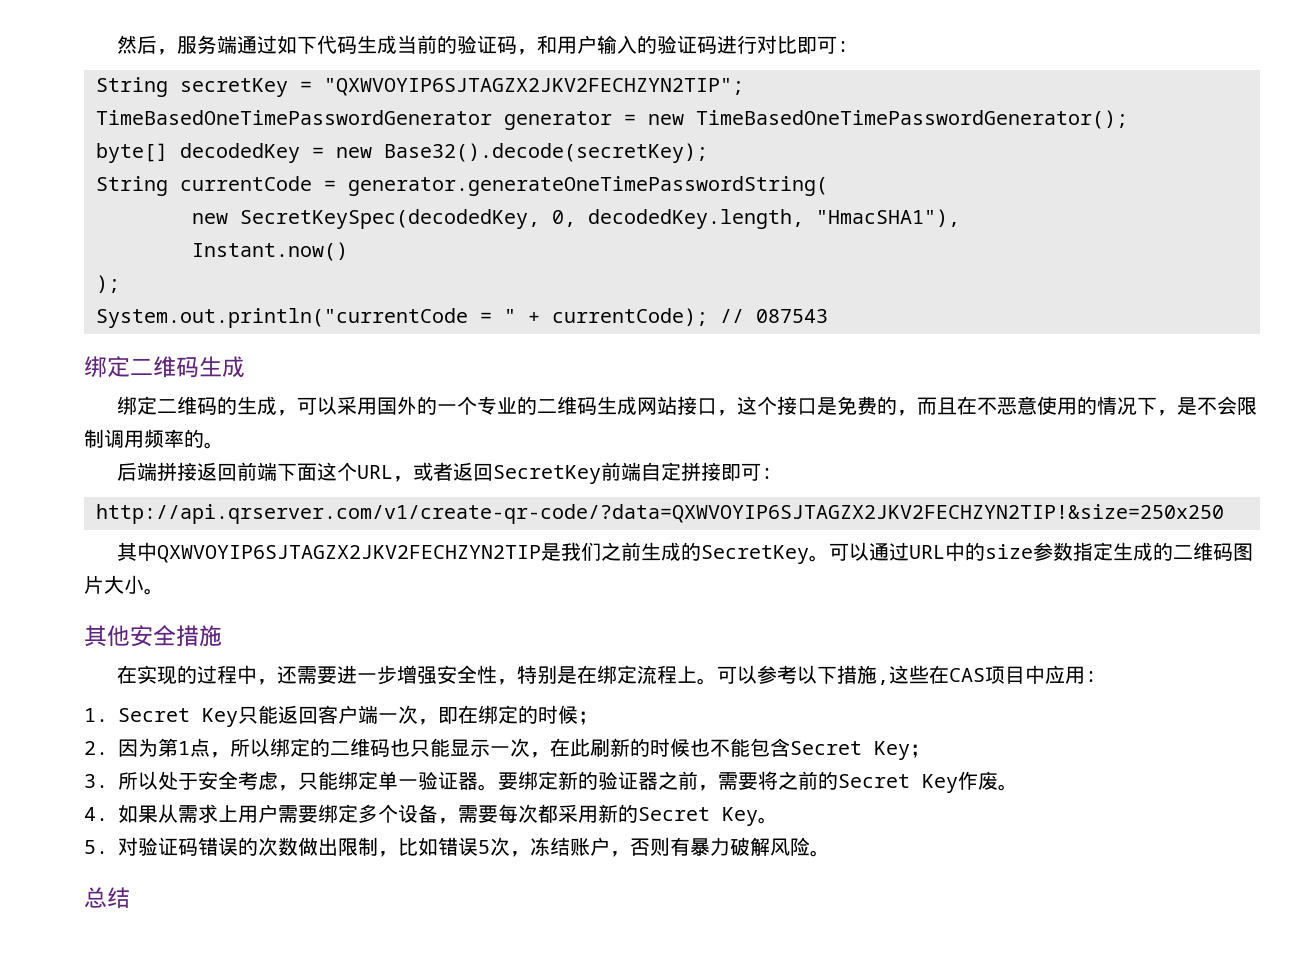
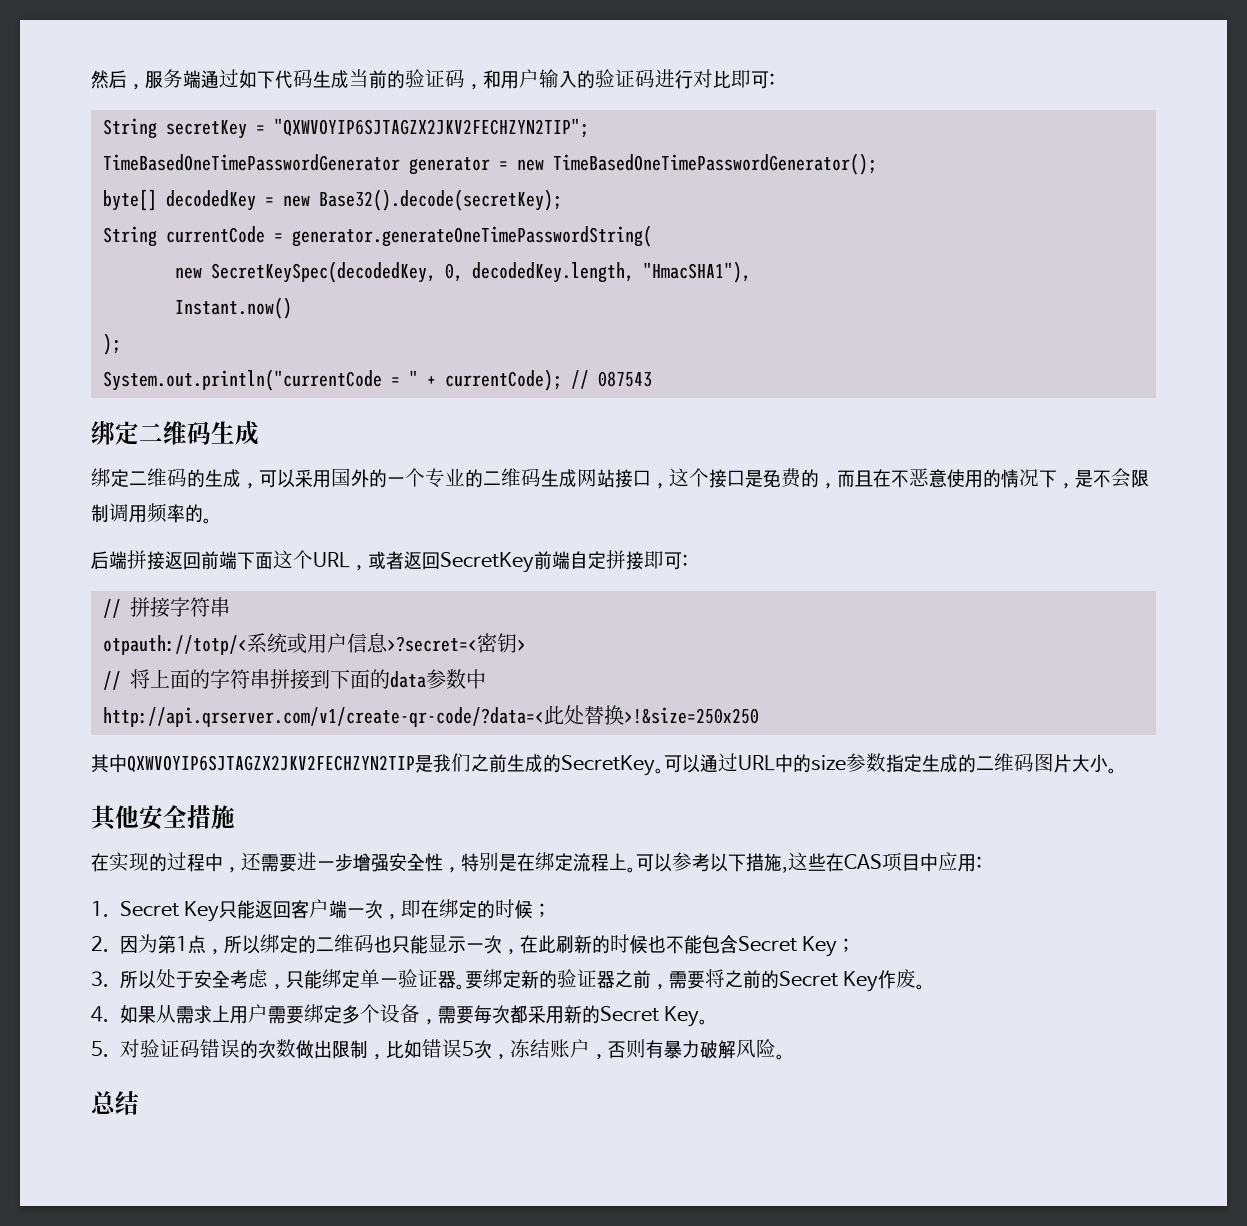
- http://api.qrserver.com/v1/create-qr-code/?data=QXWVOYIP6SJTAGZX2JKV2FECHZYN2TIP!&size=250x250
+ // 拼接字符串
+ otpauth://totp/<系统或用户信息>?secret=<密钥>
+ // 将上面的字符串拼接到下面的data参数中
+ http://api.qrserver.com/v1/create-qr-code/?data=<此处替换>!&size=250x250

